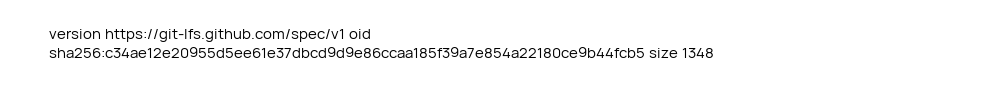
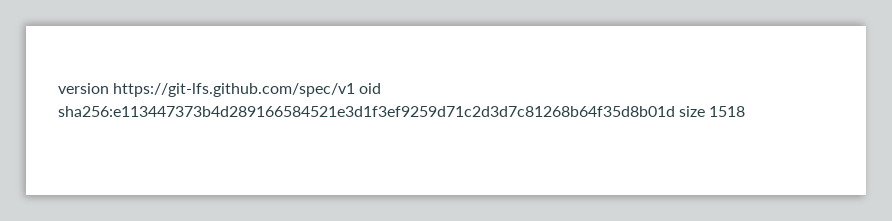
- version https://git-lfs.github.com/spec/v1 oid sha256:c34ae12e20955d5ee61e37dbcd9d9e86ccaa185f39a7e854a22180ce9b44fcb5 size 1348
+ version https://git-lfs.github.com/spec/v1 oid sha256:e113447373b4d289166584521e3d1f3ef9259d71c2d3d7c81268b64f35d8b01d size 1518

